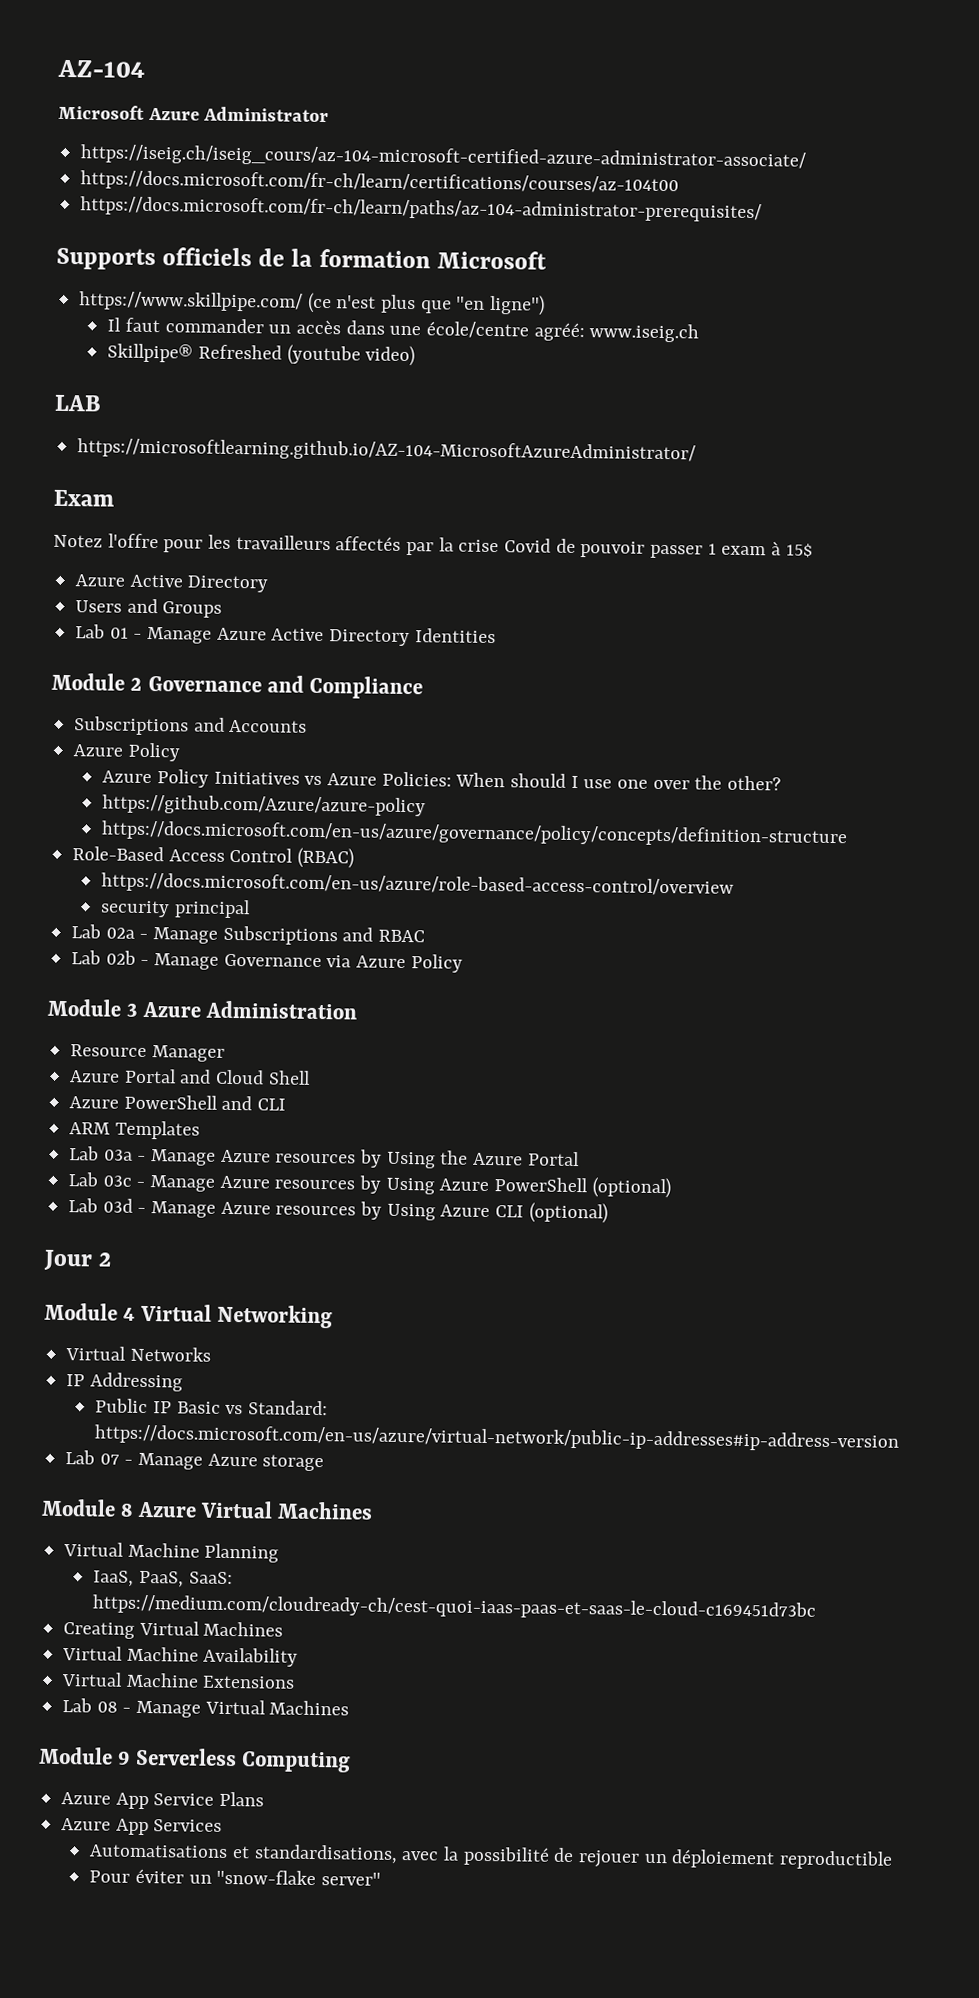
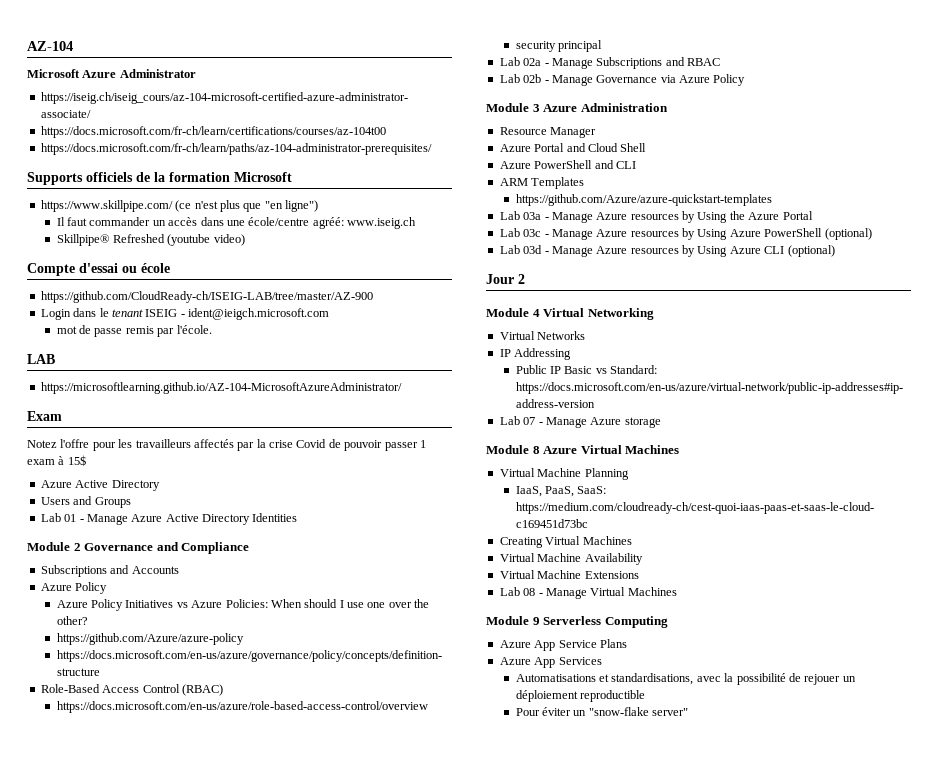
+ Compte d'essai ou école
+ https://github.com/CloudReady-ch/ISEIG-LAB/tree/master/AZ-900
+ Login dans le tenant ISEIG - ident@ieigch.microsoft.com
+ mot de passe remis par l'école.
+ https://github.com/Azure/azure-quickstart-templates

